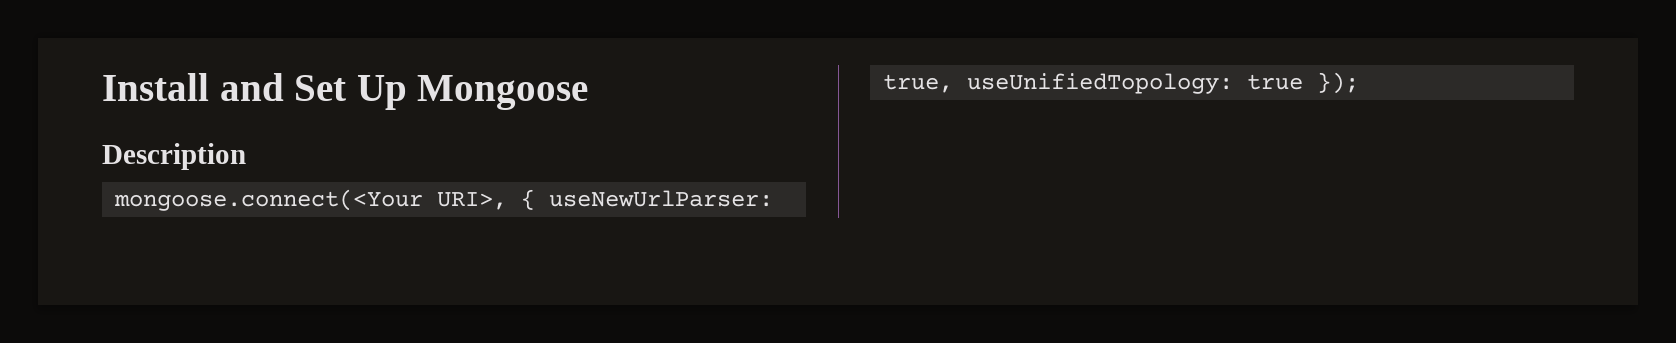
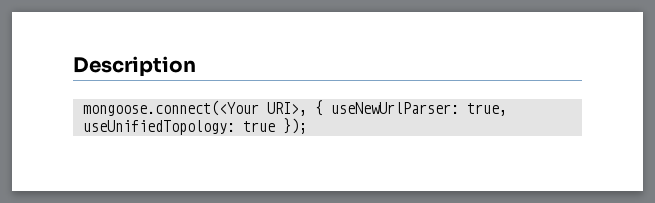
- Install and Set Up Mongoose

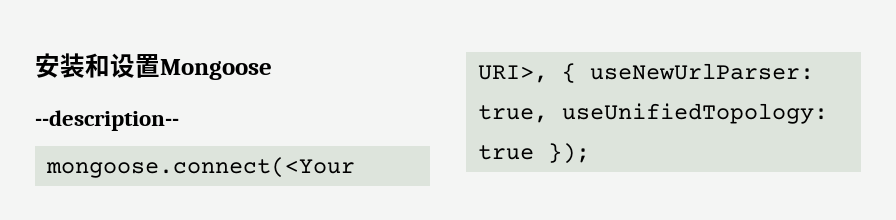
- Description
+ 安装和设置Mongoose
+ --description--

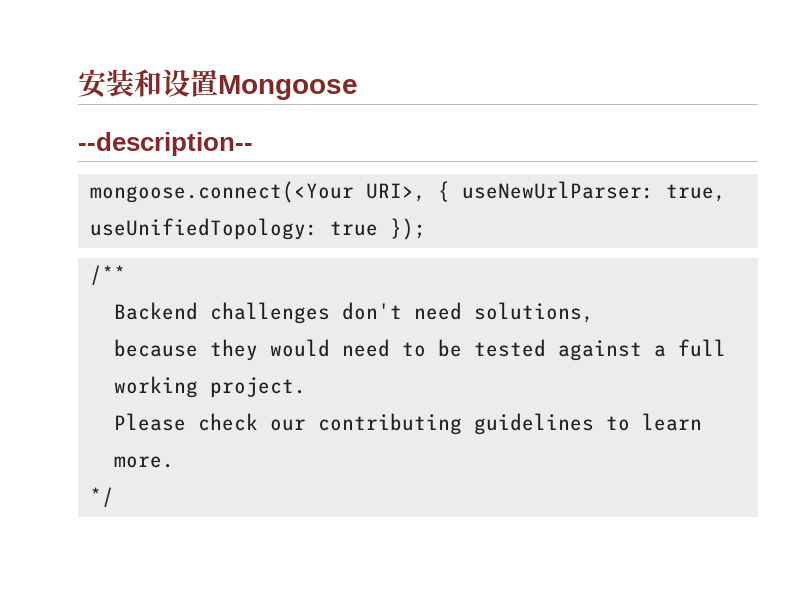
+ /**
+ Backend challenges don't need solutions,
+ because they would need to be tested against a full working project.
+ Please check our contributing guidelines to learn more.
+ */

